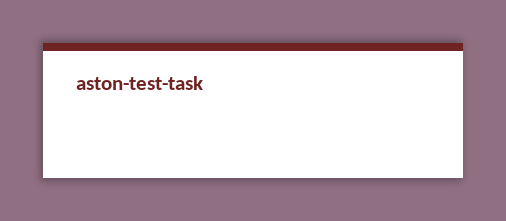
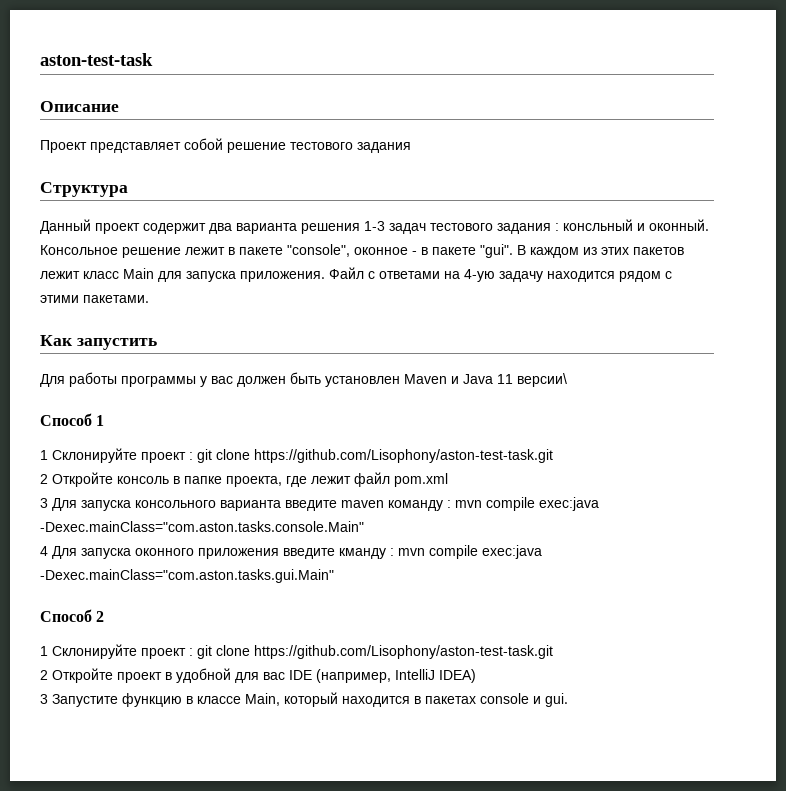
+ Описание
+ Проект представляет собой решение тестового задания
+ Структура
+ Данный проект содержит два варианта решения 1-3 задач тестового задания : консльный и оконный. Консольное решение лежит в пакете "console", оконное - в пакете "gui". В каждом из этих пакетов лежит класс Main для запуска приложения. Файл с ответами на 4-ую задачу находится рядом с этими пакетами.
+ Как запустить
+ Для работы программы у вас должен быть установлен Maven и Java 11 версии\
+ Способ 1
+ 1 Склонируйте проект : git clone https://github.com/Lisophony/aston-test-task.git
+ 2 Откройте консоль в папке проекта, где лежит файл pom.xml
+ 3 Для запуска консольного варианта введите maven команду : mvn compile exec:java -Dexec.mainClass="com.aston.tasks.console.Main"
+ 4 Для запуска оконного приложения введите кманду : mvn compile exec:java -Dexec.mainClass="com.aston.tasks.gui.Main"
+ Способ 2
+ 1 Склонируйте проект : git clone https://github.com/Lisophony/aston-test-task.git
+ 2 Откройте проект в удобной для вас IDE (например, IntelliJ IDEA)
+ 3 Запустите функцию в классе Main, который находится в пакетах console и gui.

